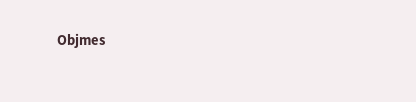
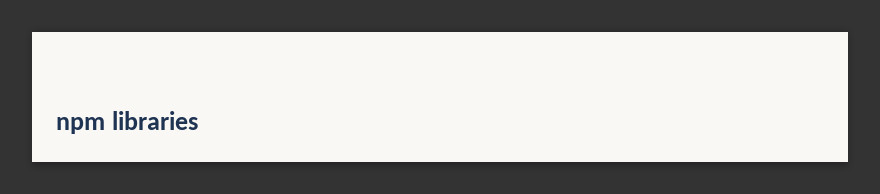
- Objmes
+ npm libraries

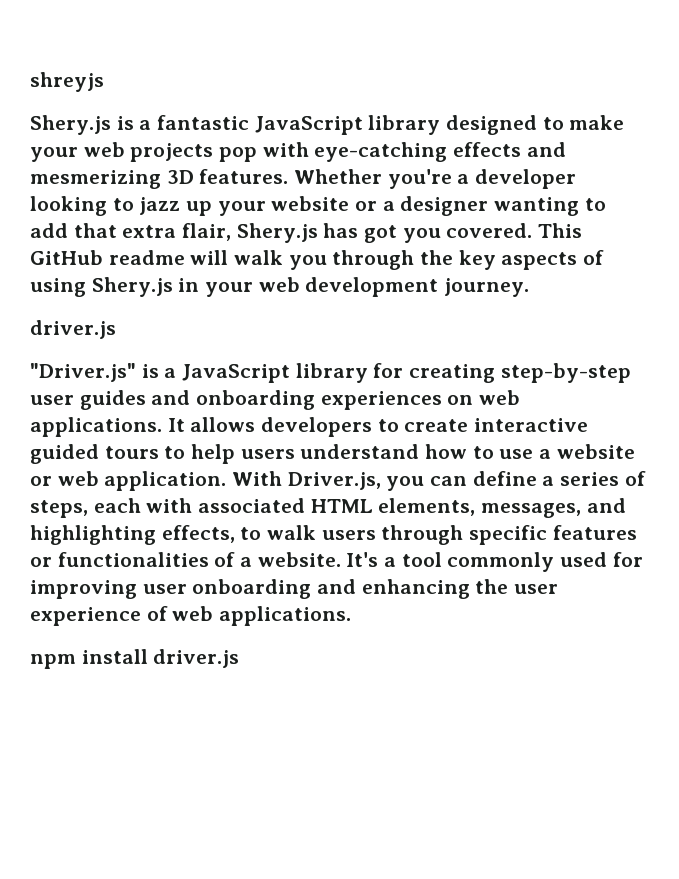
- npm libraries
+ shreyjs
+ Shery.js is a fantastic JavaScript library designed to make your web projects pop with eye-catching effects and mesmerizing 3D features. Whether you're a developer looking to jazz up your website or a designer wanting to add that extra flair, Shery.js has got you covered. This GitHub readme will walk you through the key aspects of using Shery.js in your web development journey.
+ driver.js
+ "Driver.js" is a JavaScript library for creating step-by-step user guides and onboarding experiences on web applications. It allows developers to create interactive guided tours to help users understand how to use a website or web application. With Driver.js, you can define a series of steps, each with associated HTML elements, messages, and highlighting effects, to walk users through specific features or functionalities of a website. It's a tool commonly used for improving user onboarding and enhancing the user experience of web applications.
+ npm install driver.js

